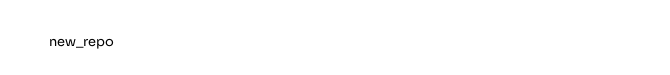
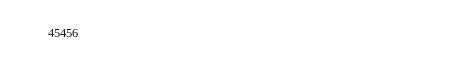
- new_repo
+ 45456

